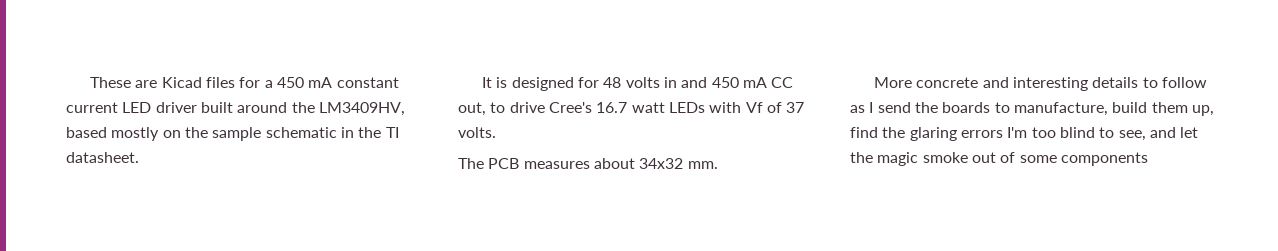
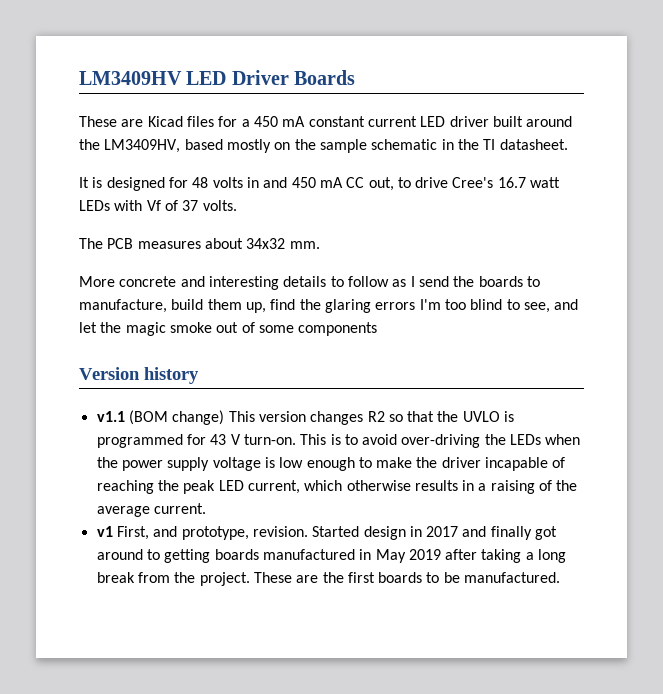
+ LM3409HV LED Driver Boards
+ Version history
+ v1.1 (BOM change) This version changes R2 so that the UVLO is programmed for 43 V turn-on. This is to avoid over-driving the LEDs when the power supply voltage is low enough to make the driver incapable of reaching the peak LED current, which otherwise results in a raising of the average current.
+ v1 First, and prototype, revision. Started design in 2017 and finally got around to getting boards manufactured in May 2019 after taking a long break from the project. These are the first boards to be manufactured.

